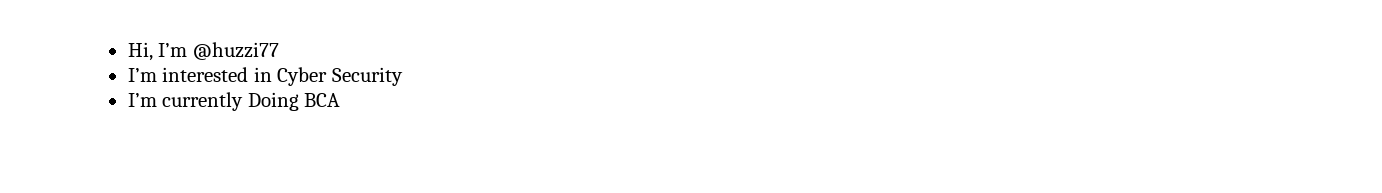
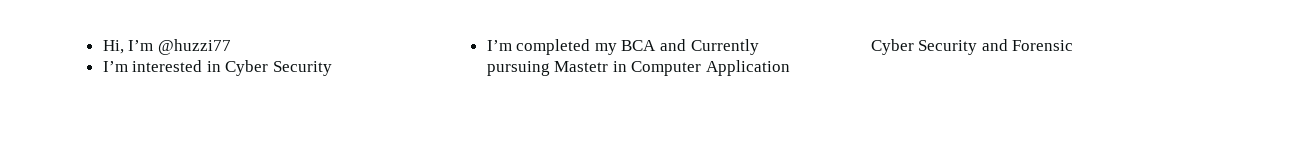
- I’m currently Doing BCA
+ I’m completed my BCA and Currently pursuing Mastetr in Computer Application Cyber Security and Forensic

